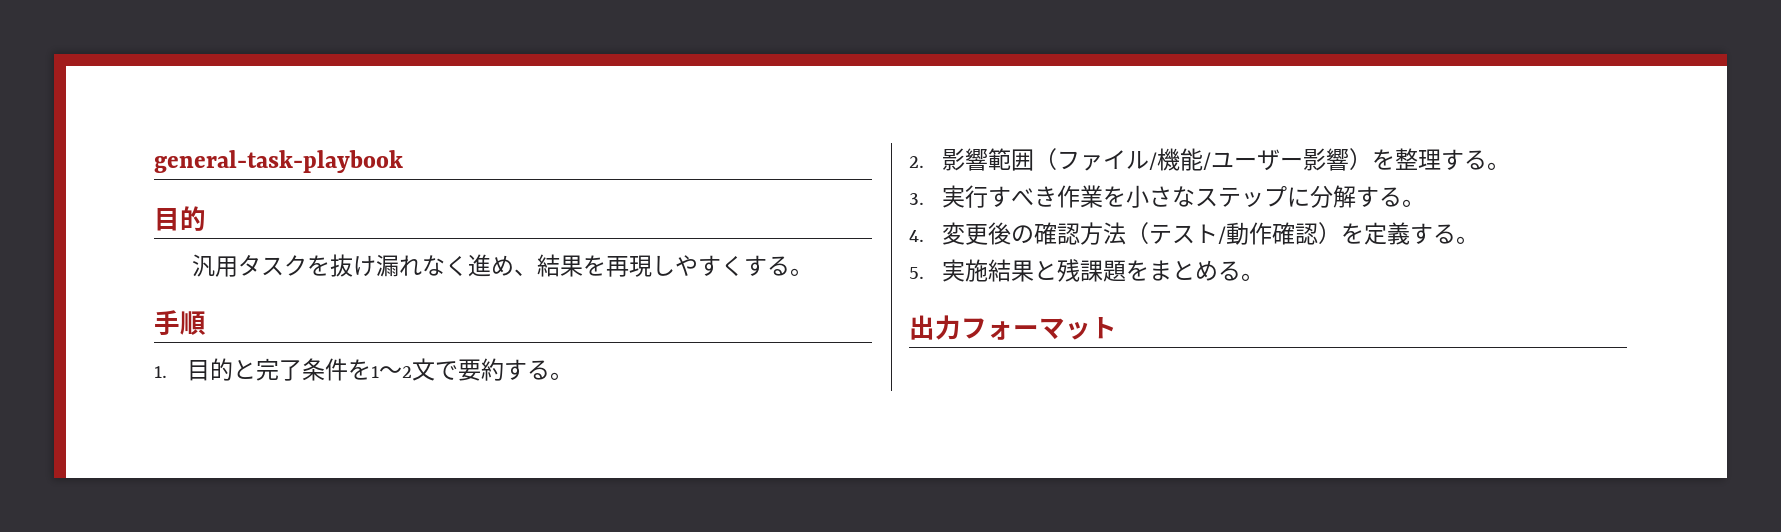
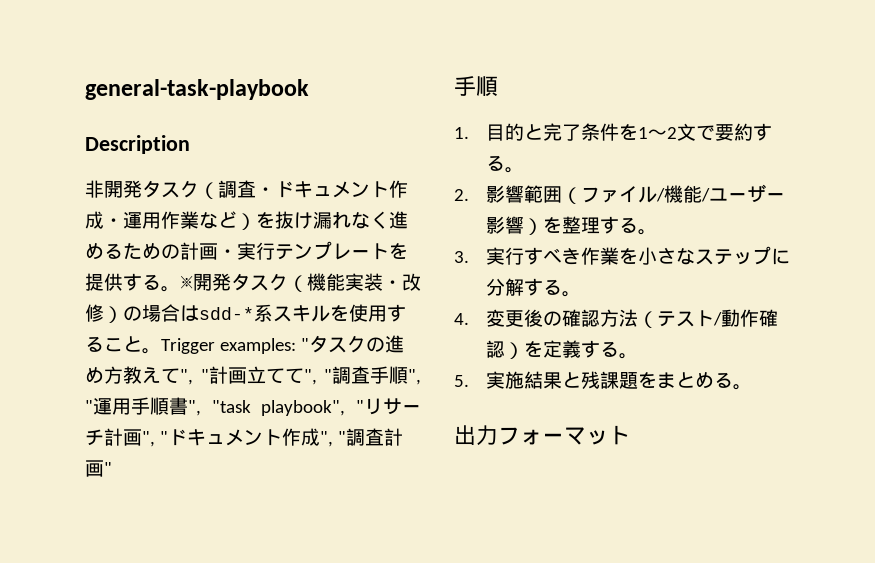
  general-task-playbook
- 目的
- 汎用タスクを抜け漏れなく進め、結果を再現しやすくする。
+ Description
+ 非開発タスク（調査・ドキュメント作成・運用作業など）を抜け漏れなく進めるための計画・実行テンプレートを提供する。※開発タスク（機能実装・改修）の場合はsdd-*系スキルを使用すること。Trigger examples: "タスクの進め方教えて", "計画立てて", "調査手順", "運用手順書", "task playbook", "リサーチ計画", "ドキュメント作成", "調査計画"

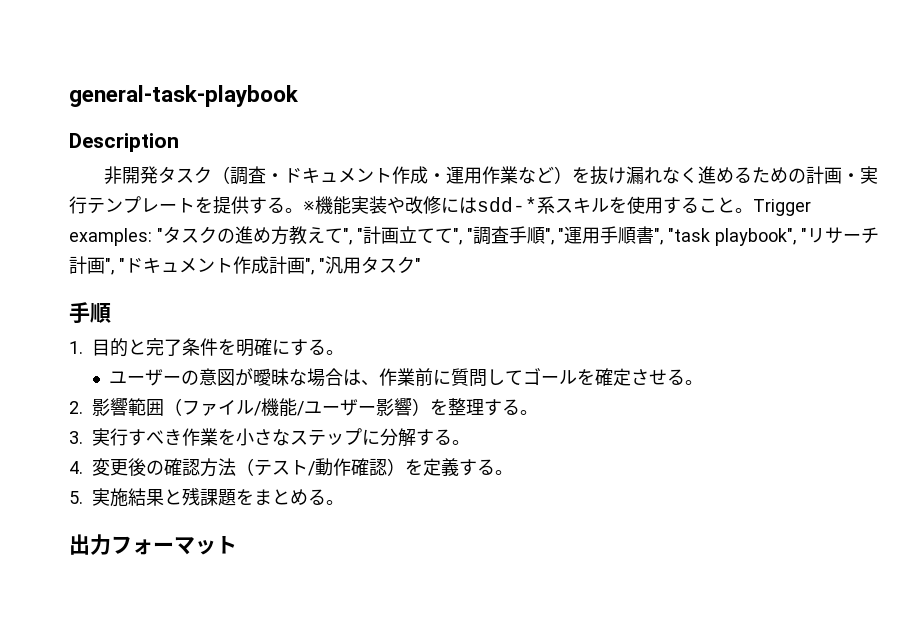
- ※開発タスク（機能実装・改修）の場合はsdd-*系スキルを使用すること。
+ ※機能実装や改修にはsdd-*系スキルを使用すること。
- Trigger examples: "タスクの進め方教えて", "計画立てて", "調査手順", "運用手順書", "task playbook", "リサーチ計画", "ドキュメント作成", "調査計画"
+ Trigger examples: "タスクの進め方教えて", "計画立てて", "調査手順", "運用手順書", "task playbook", "リサーチ計画", "ドキュメント作成計画", "汎用タスク"
- 1.目的と完了条件を1〜2文で要約する。
+ 1.目的と完了条件を明確にする。
+ ユーザーの意図が曖昧な場合は、作業前に質問してゴールを確定させる。

